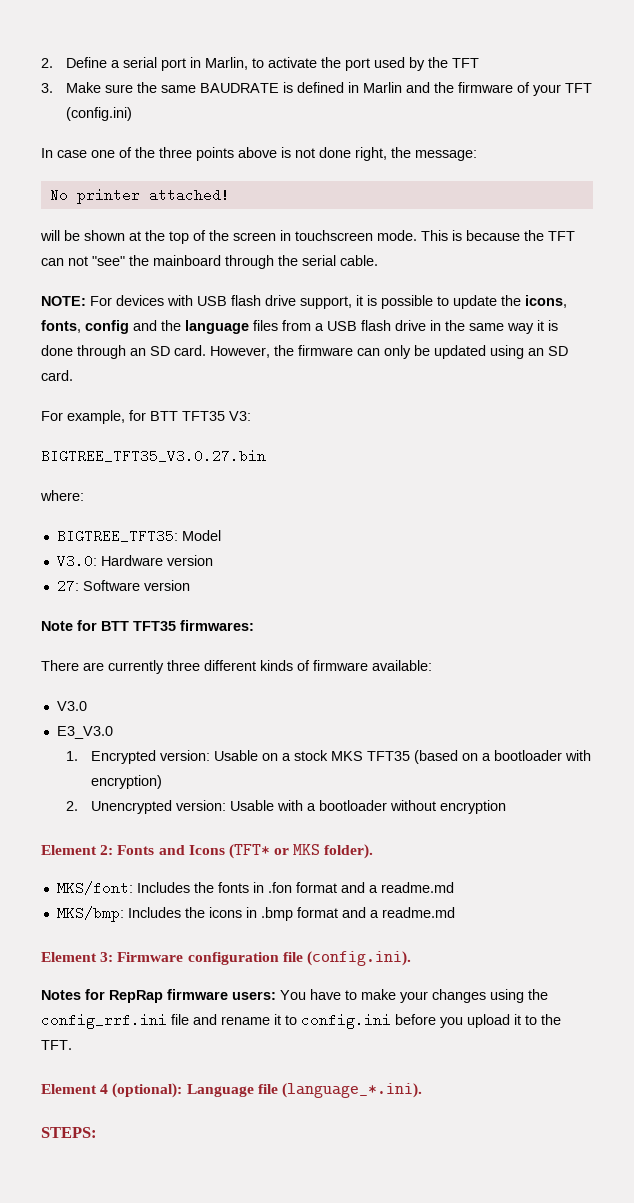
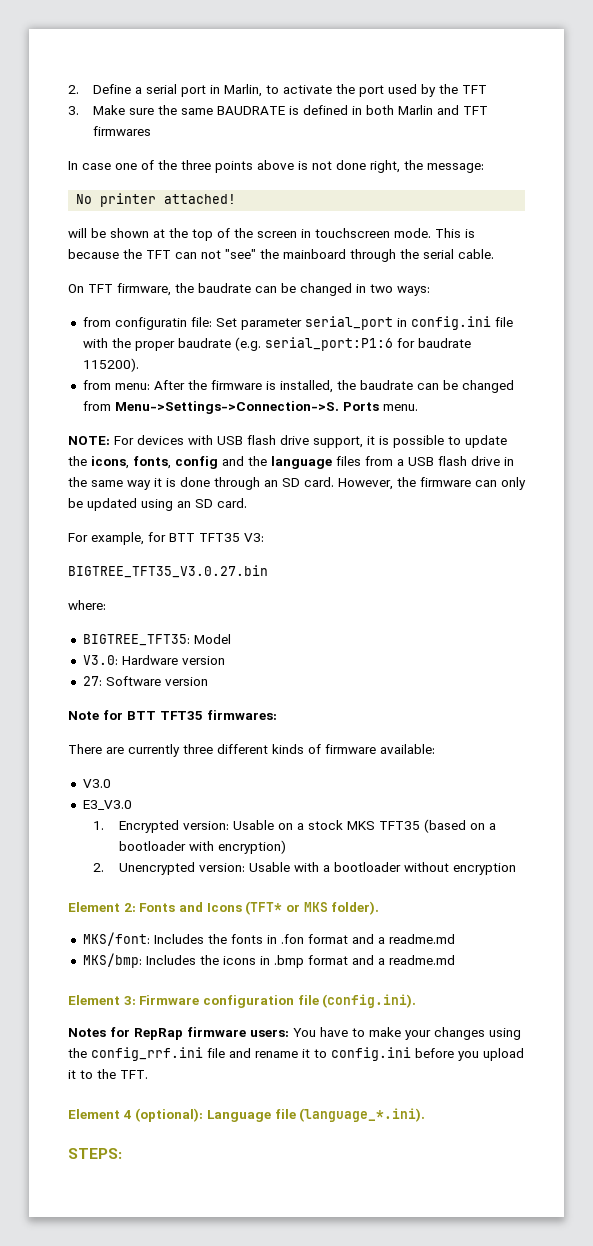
- 3. Make sure the same BAUDRATE is defined in Marlin and the firmware of your TFT (config.ini)
+ 3. Make sure the same BAUDRATE is defined in both Marlin and TFT firmwares
+ On TFT firmware, the baudrate can be changed in two ways:
+ from configuratin file: Set parameter serial_port in config.ini file with the proper baudrate (e.g. serial_port:P1:6 for baudrate 115200).
+ from menu: After the firmware is installed, the baudrate can be changed from Menu->Settings->Connection->S. Ports menu.

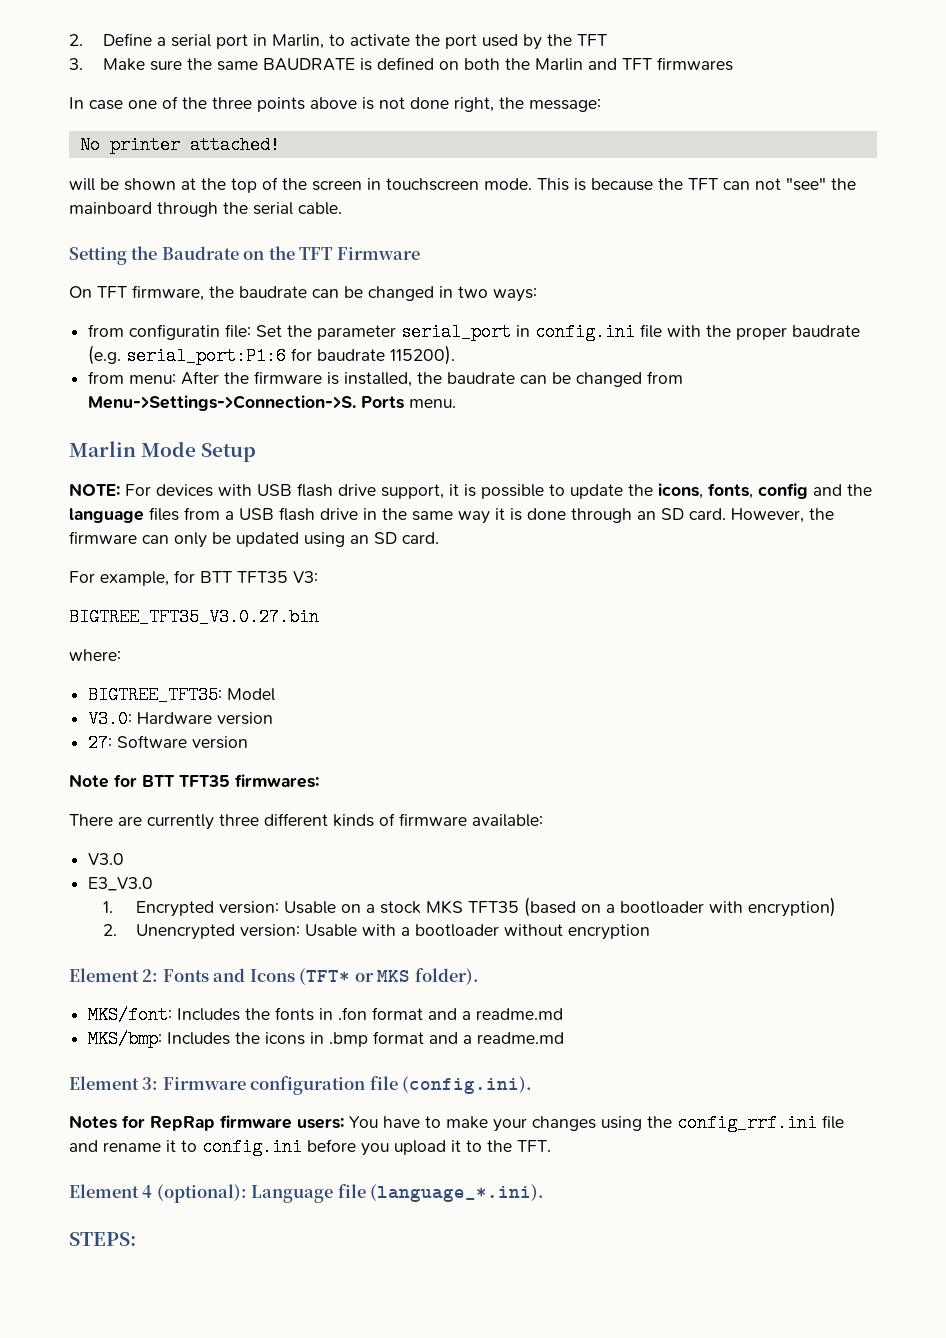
- 3. Make sure the same BAUDRATE is defined in both Marlin and TFT firmwares
+ 3. Make sure the same BAUDRATE is defined on both the Marlin and TFT firmwares
+ Setting the Baudrate on the TFT Firmware
- from configuratin file: Set parameter serial_port in config.ini file with the proper baudrate (e.g. serial_port:P1:6 for baudrate 115200).
+ from configuratin file: Set the parameter serial_port in config.ini file with the proper baudrate (e.g. serial_port:P1:6 for baudrate 115200).
+ Marlin Mode Setup

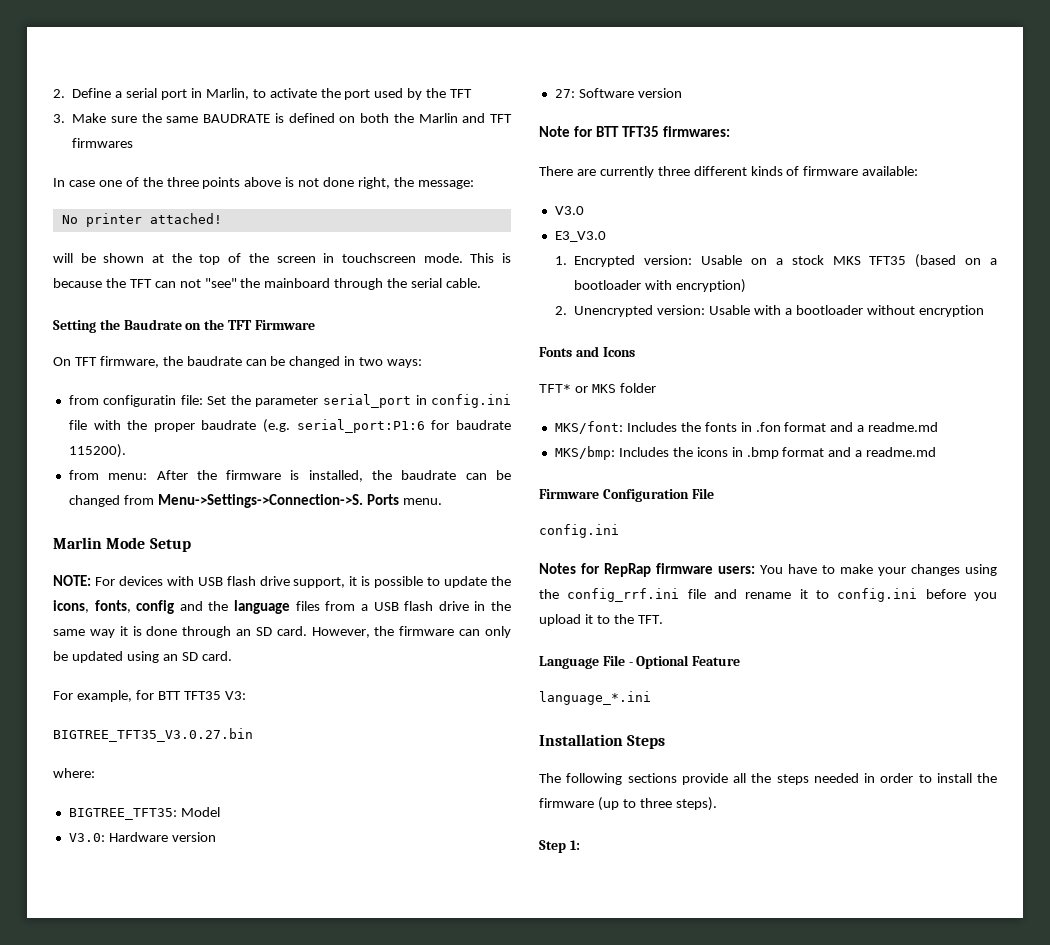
- Element 2: Fonts and Icons (TFT* or MKS folder).
+ Fonts and Icons
+ TFT* or MKS folder
- Element 3: Firmware configuration file (config.ini).
+ Firmware Configuration File
+ config.ini
- Element 4 (optional): Language file (language_*.ini).
- STEPS:
+ Language File - Optional Feature
+ language_*.ini
+ Installation Steps
+ The following sections provide all the steps needed in order to install the firmware (up to three steps).
+ Step 1:

